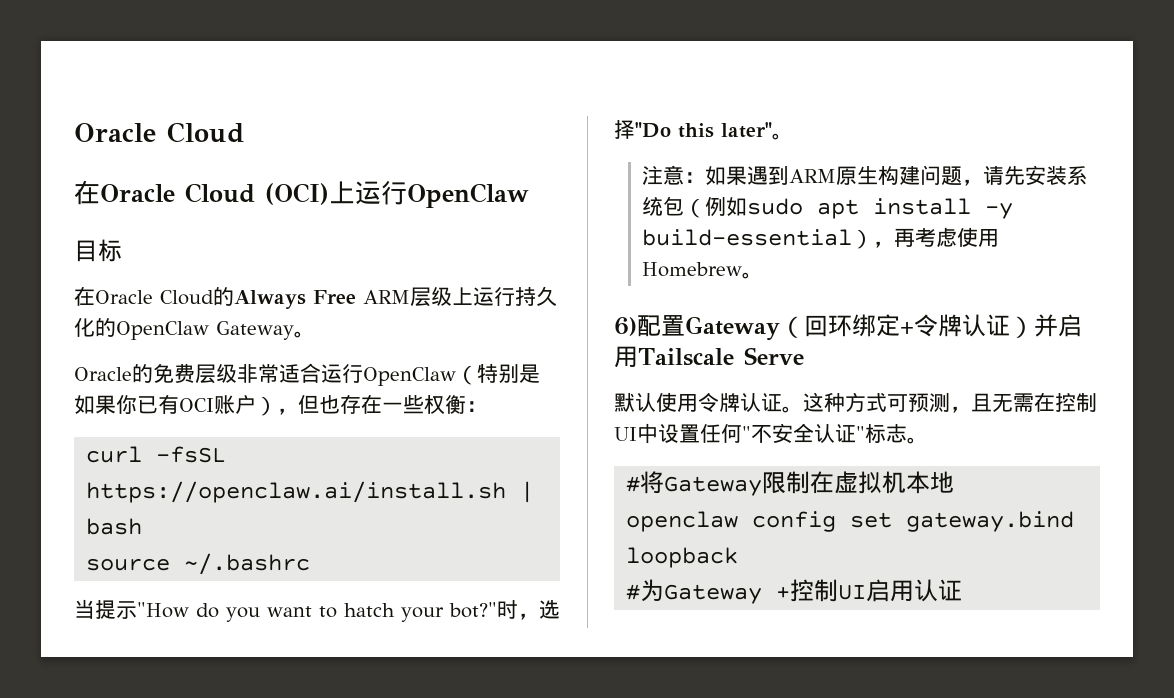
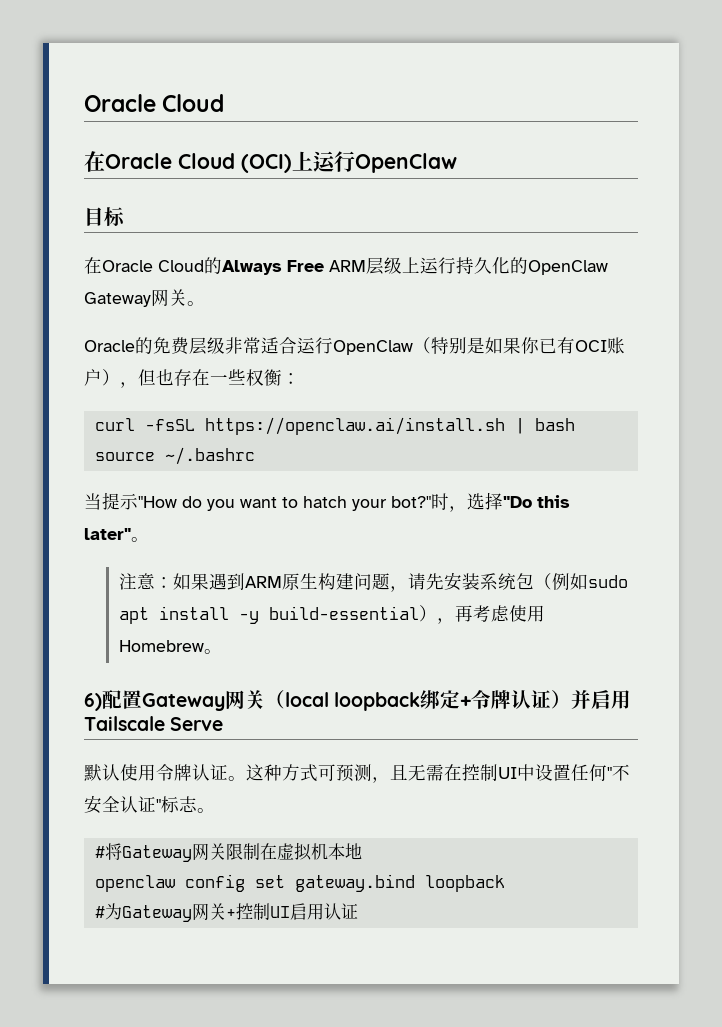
- 在Oracle Cloud的Always Free ARM层级上运行持久化的OpenClaw Gateway。
+ 在Oracle Cloud的Always Free ARM层级上运行持久化的OpenClaw Gateway网关。
- 6)配置Gateway（回环绑定+令牌认证）并启用Tailscale Serve
+ 6)配置Gateway网关（local loopback绑定+令牌认证）并启用Tailscale Serve
- #将Gateway限制在虚拟机本地
+ #将Gateway网关限制在虚拟机本地
- #为Gateway +控制UI启用认证
+ #为Gateway网关+控制UI启用认证

